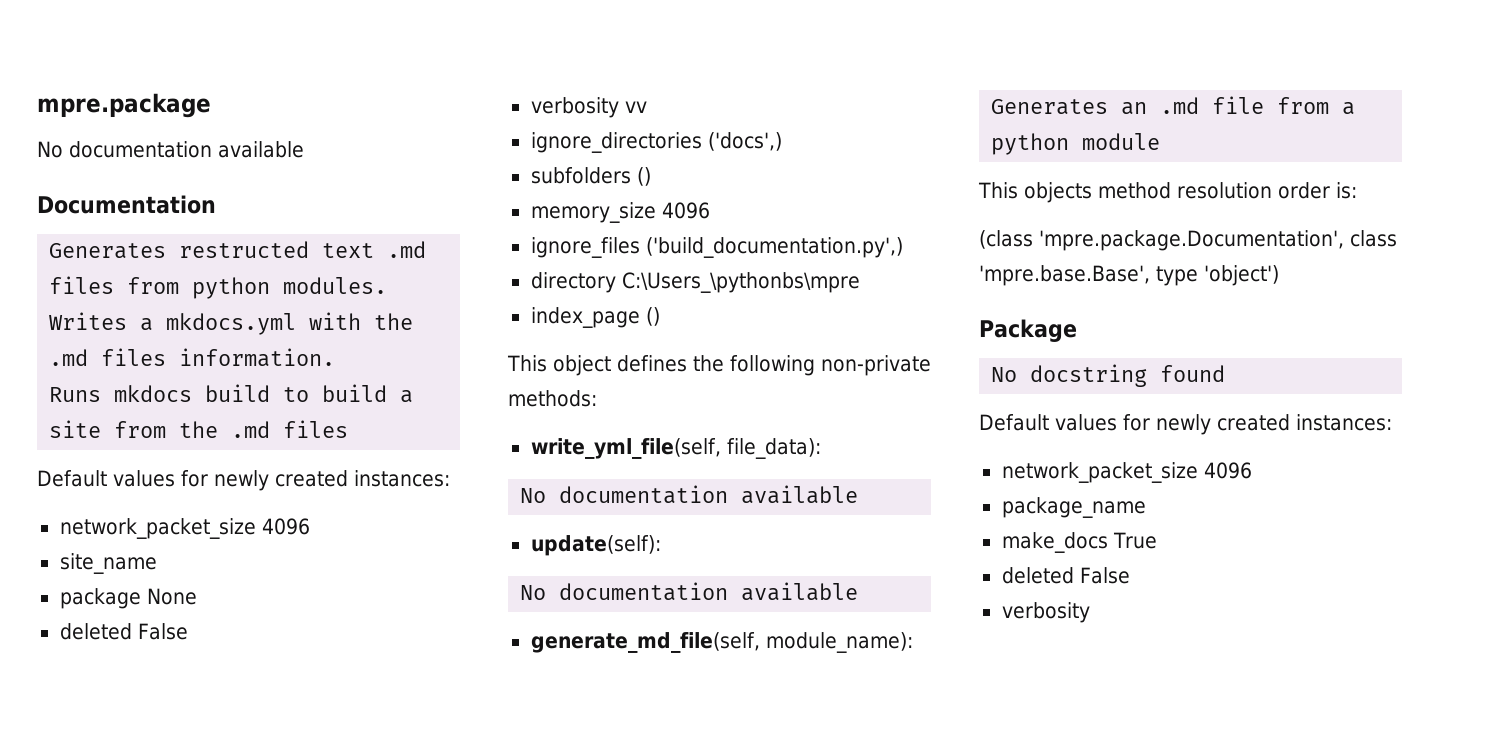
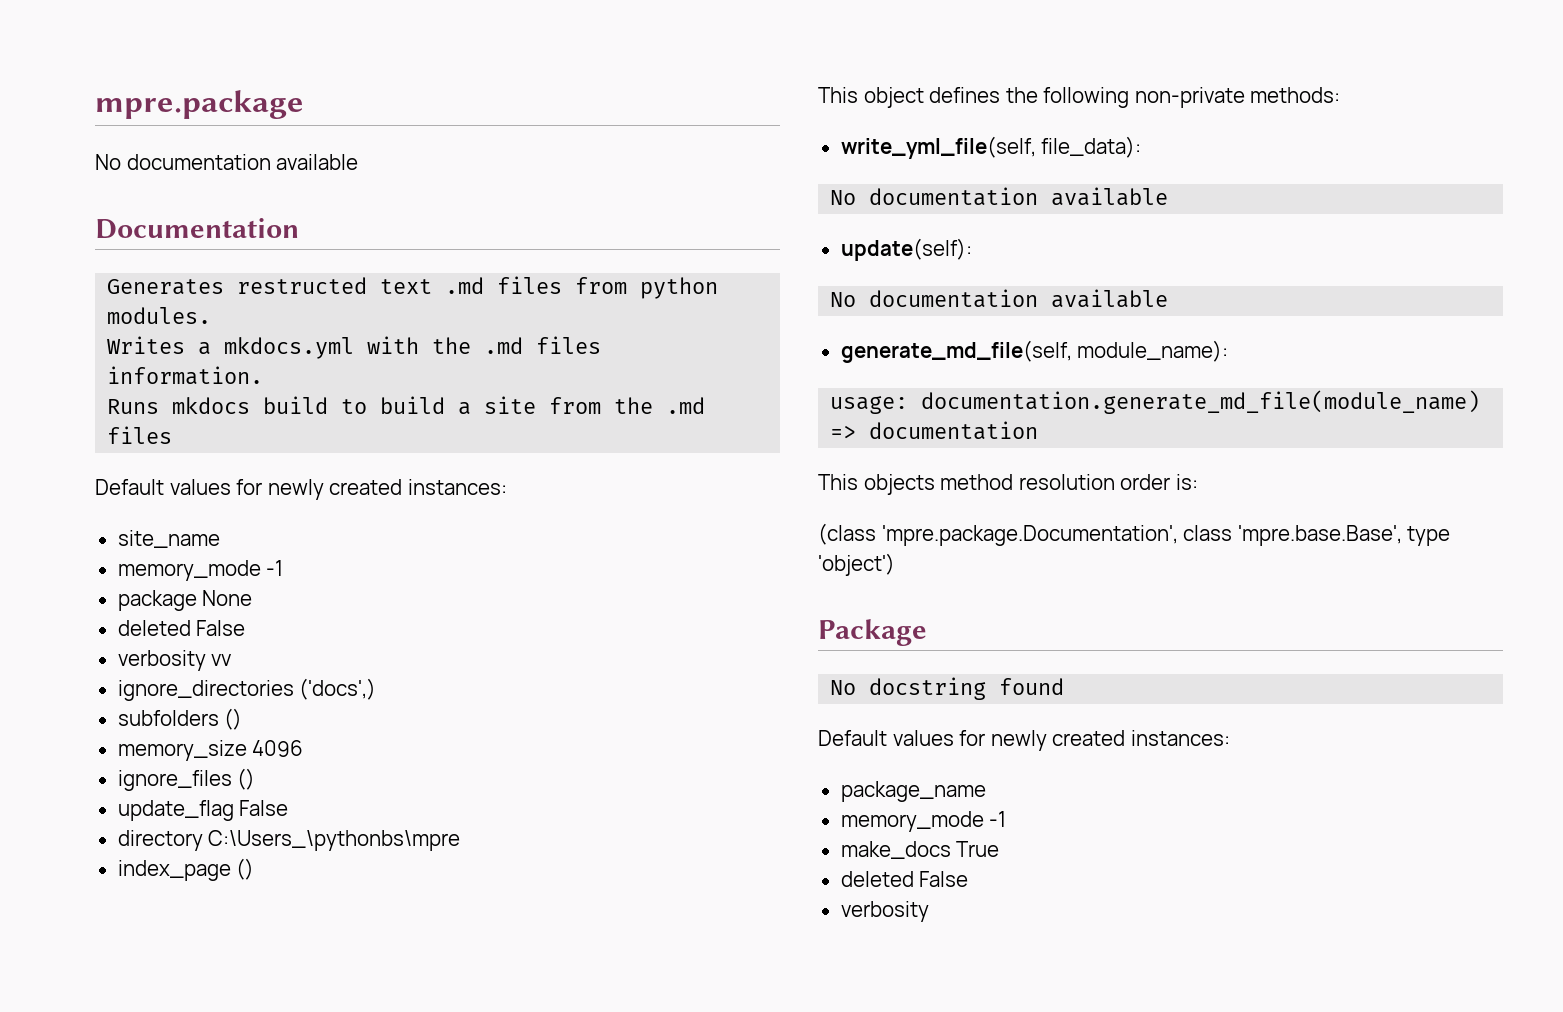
  Runs mkdocs build to build a site from the .md files
  Default values for newly created instances:
- network_packet_size 4096
  site_name
+ memory_mode -1
- ignore_files ('build_documentation.py',)
+ ignore_files ()
+ update_flag False
- Generates an .md file from a python module
+ usage: documentation.generate_md_file(module_name) => documentation
  No docstring found
  Default values for newly created instances:
- network_packet_size 4096
  package_name
+ memory_mode -1

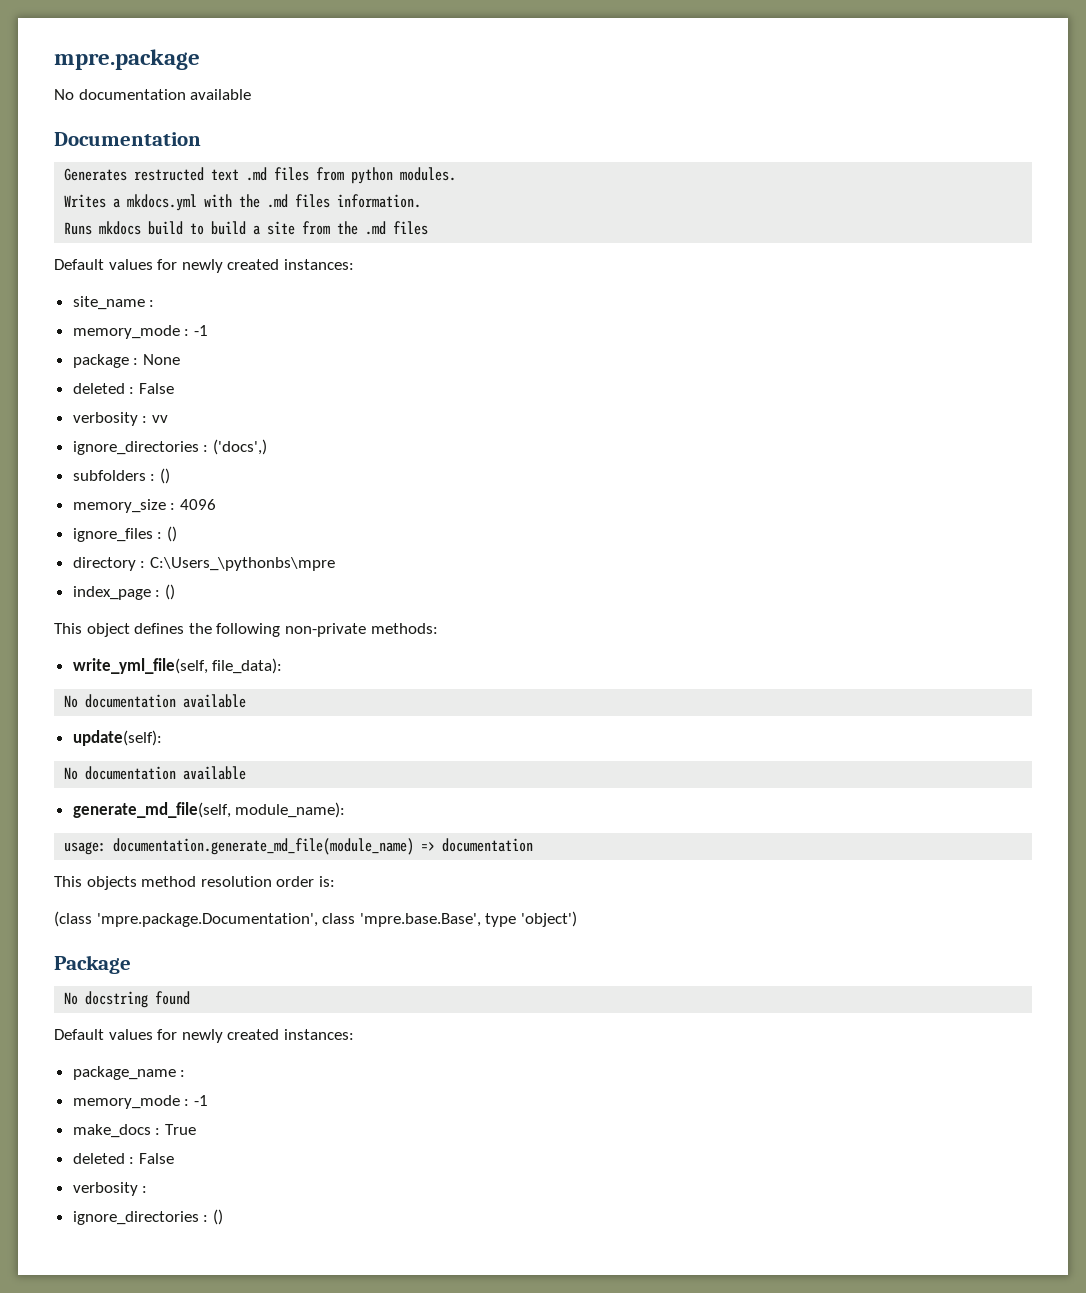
- site_name
- memory_mode -1
+ site_name :
+ memory_mode : -1
- package None
- deleted False
- verbosity vv
+ package : None
+ deleted : False
+ verbosity : vv
- ignore_directories ('docs',)
+ ignore_directories : ('docs',)
- subfolders ()
+ subfolders : ()
- memory_size 4096
+ memory_size : 4096
- ignore_files ()
- update_flag False
+ ignore_files : ()
- directory C:\Users_\pythonbs\mpre
+ directory : C:\Users_\pythonbs\mpre
- index_page ()
+ index_page : ()
- package_name
- memory_mode -1
+ package_name :
+ memory_mode : -1
- make_docs True
- deleted False
- verbosity
+ make_docs : True
+ deleted : False
+ verbosity :
+ ignore_directories : ()

